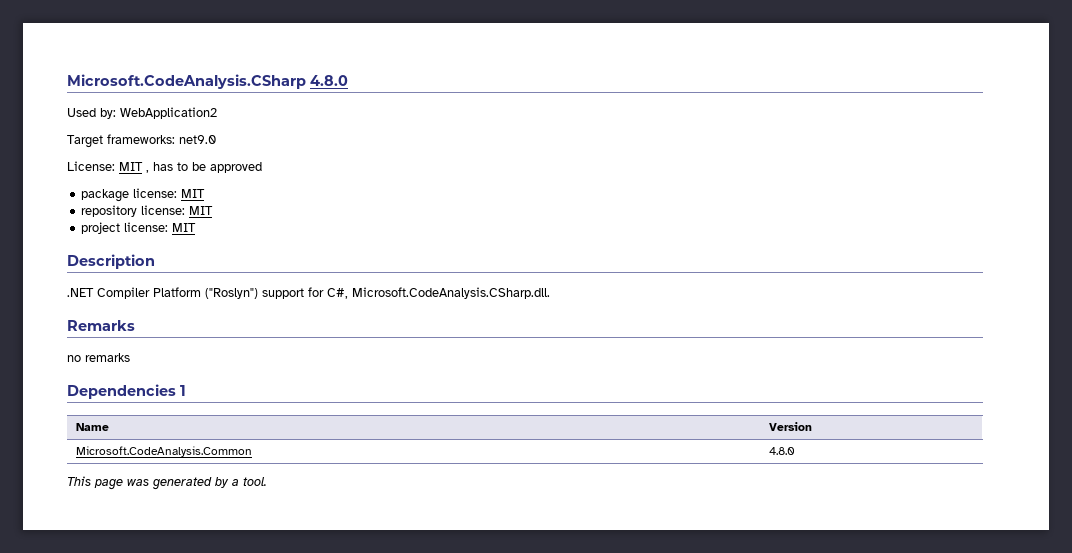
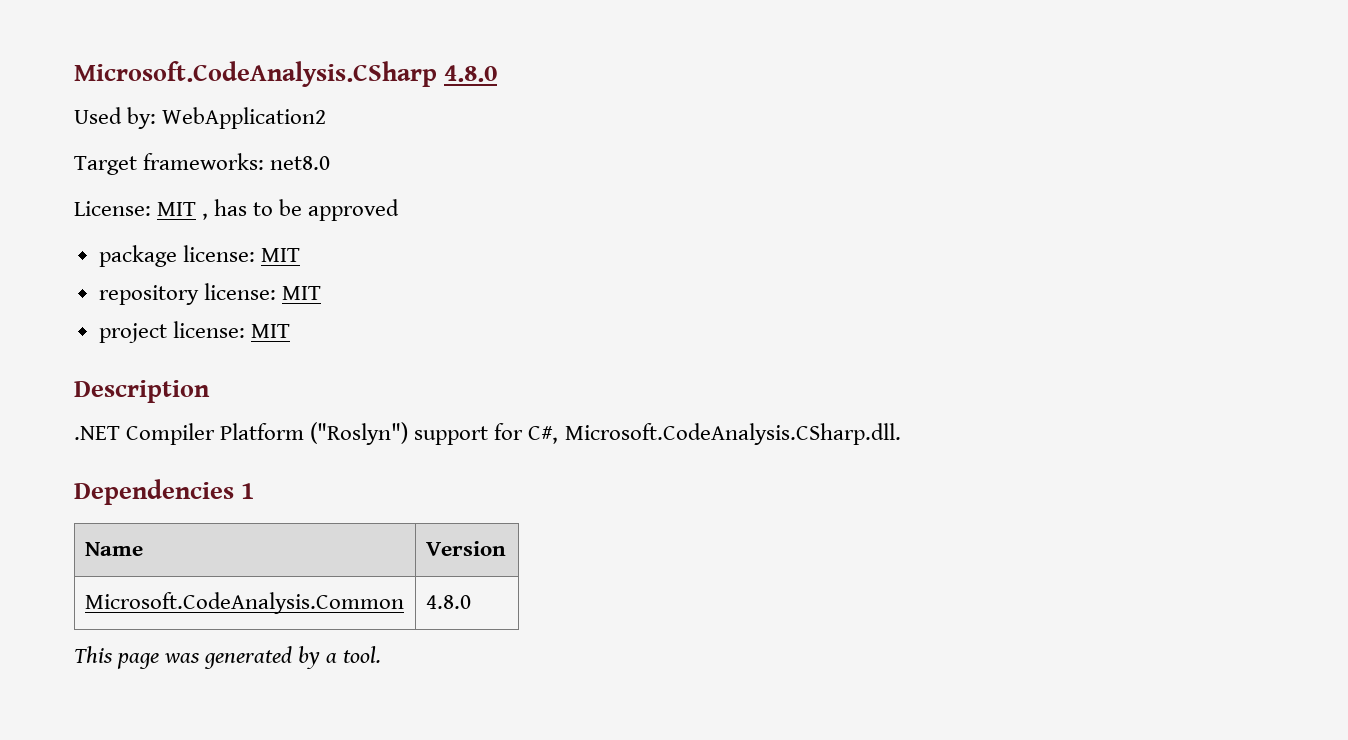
- Target frameworks: net9.0
+ Target frameworks: net8.0
- Remarks
- no remarks

